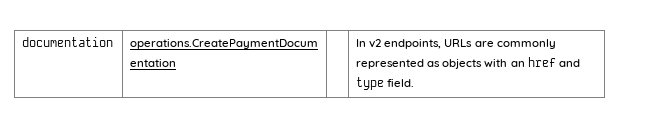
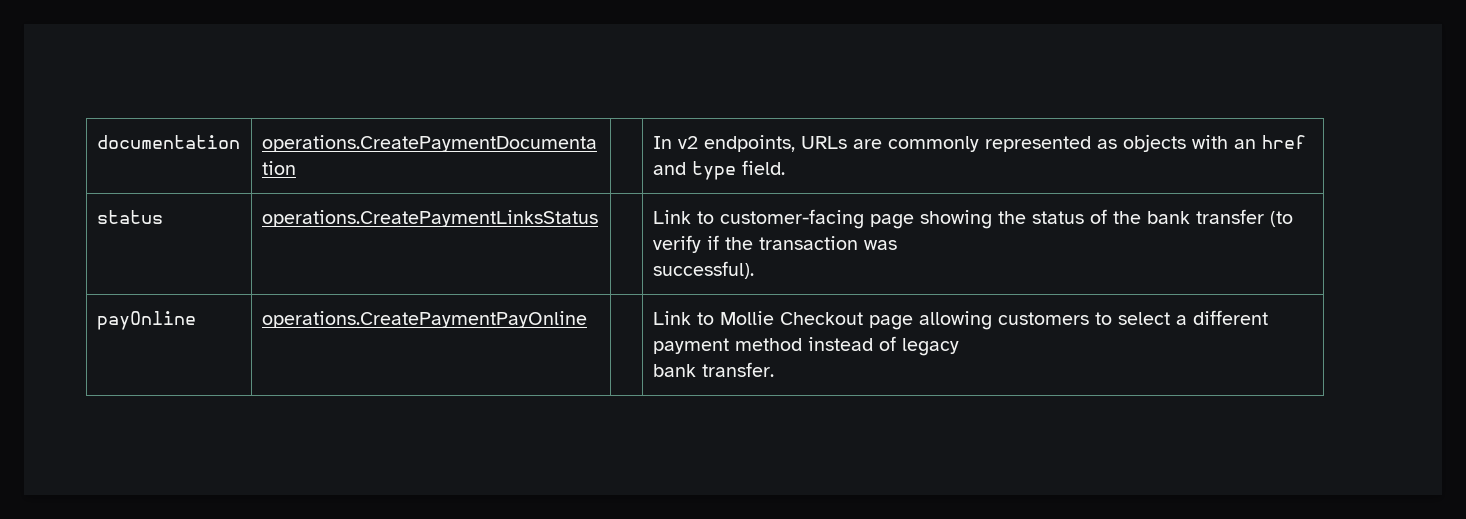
+ status | operations.CreatePaymentLinksStatus | | Link to customer-facing page showing the status of the bank transfer (to verify if the transaction was
+ successful).
+ payOnline | operations.CreatePaymentPayOnline | | Link to Mollie Checkout page allowing customers to select a different payment method instead of legacy
+ bank transfer.

